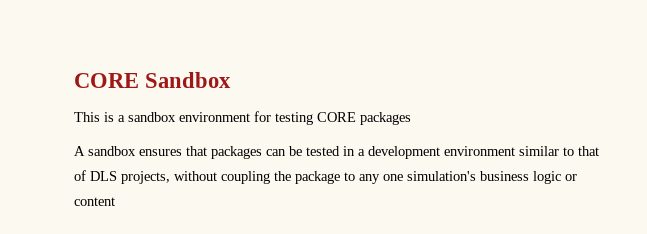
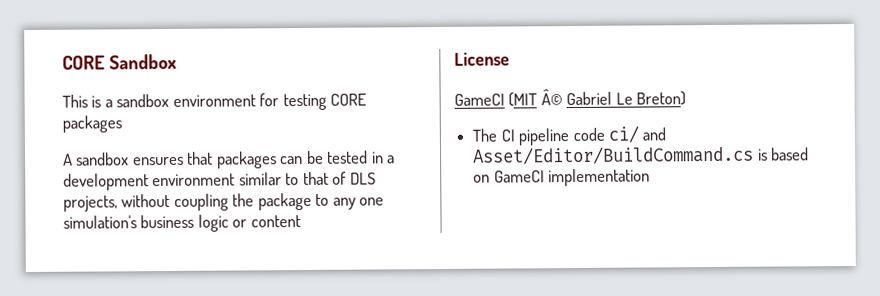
+ License
+ GameCI (MIT Â© Gabriel Le Breton)
+ The CI pipeline code ci/ and Asset/Editor/BuildCommand.cs is based on GameCI implementation

